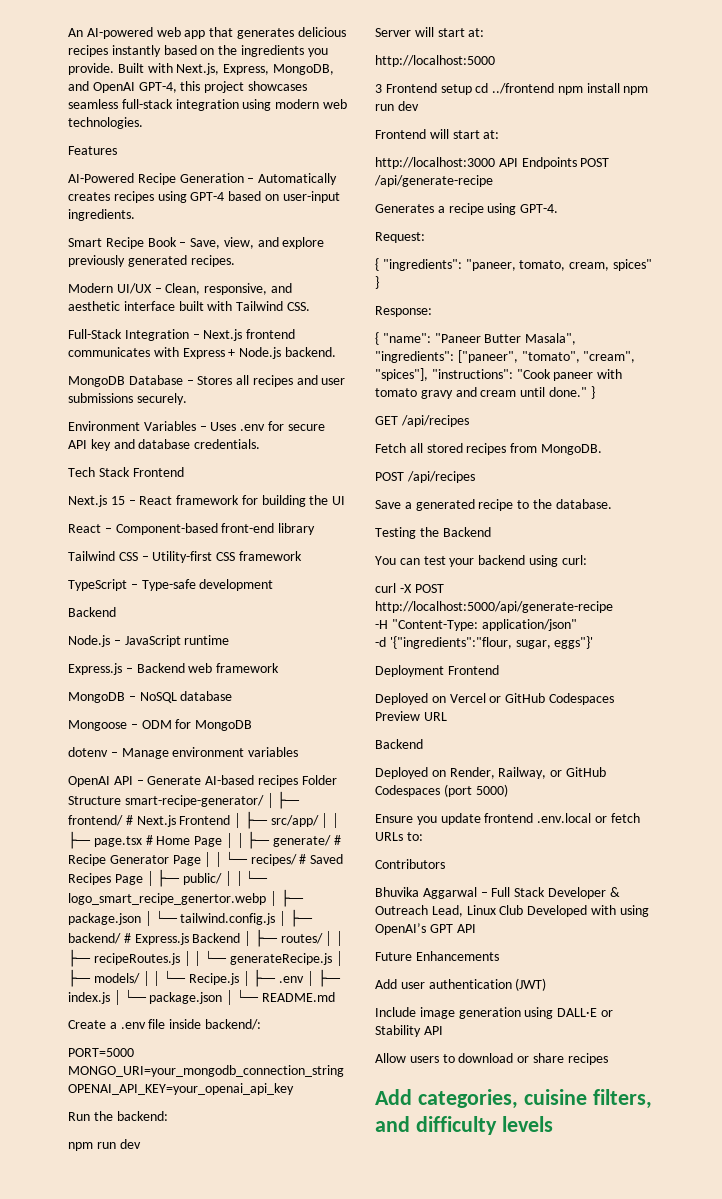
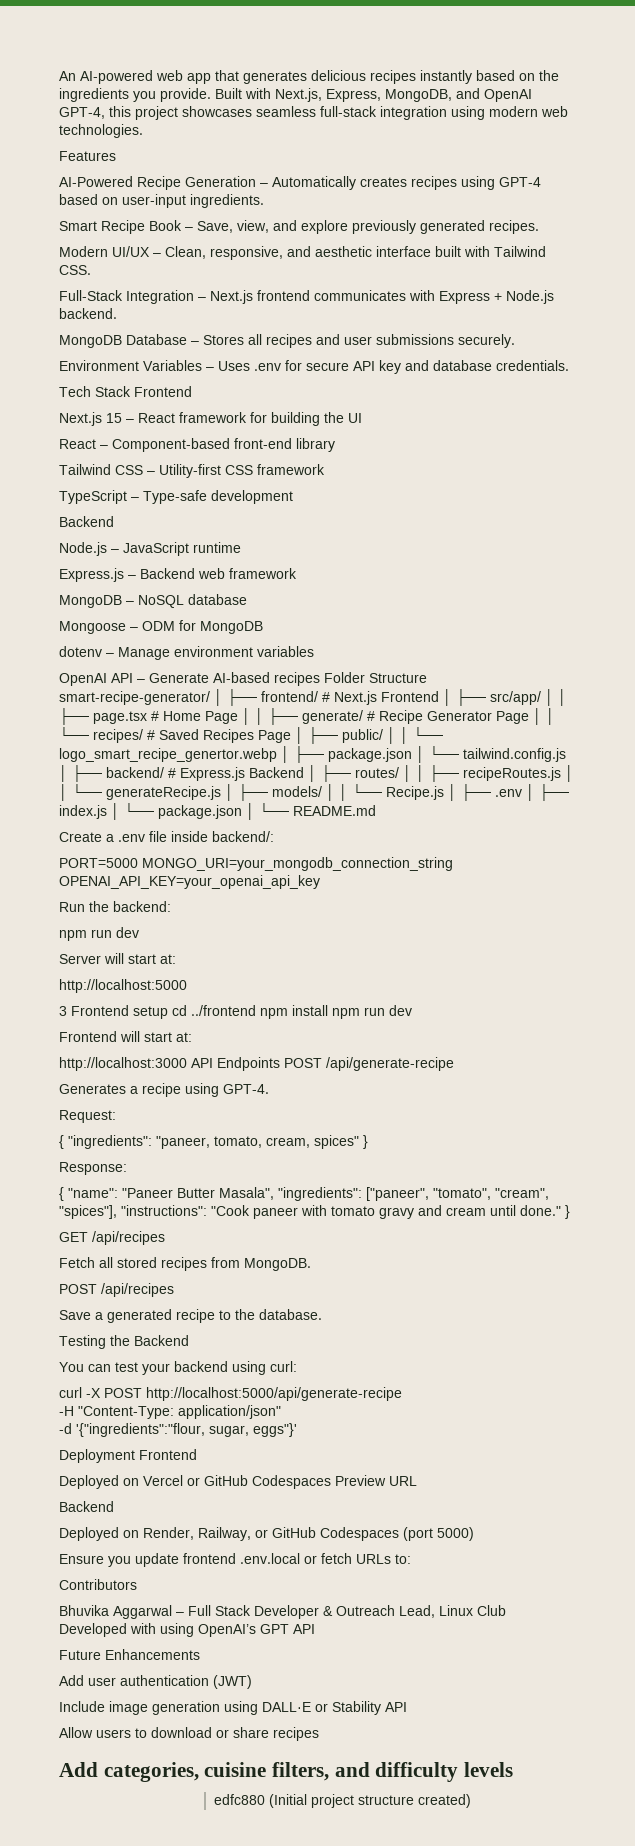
+ edfc880 (Initial project structure created)

